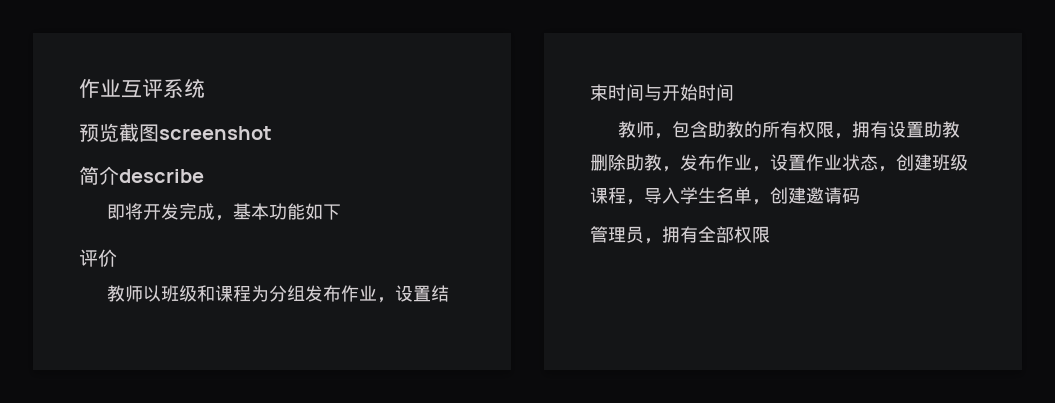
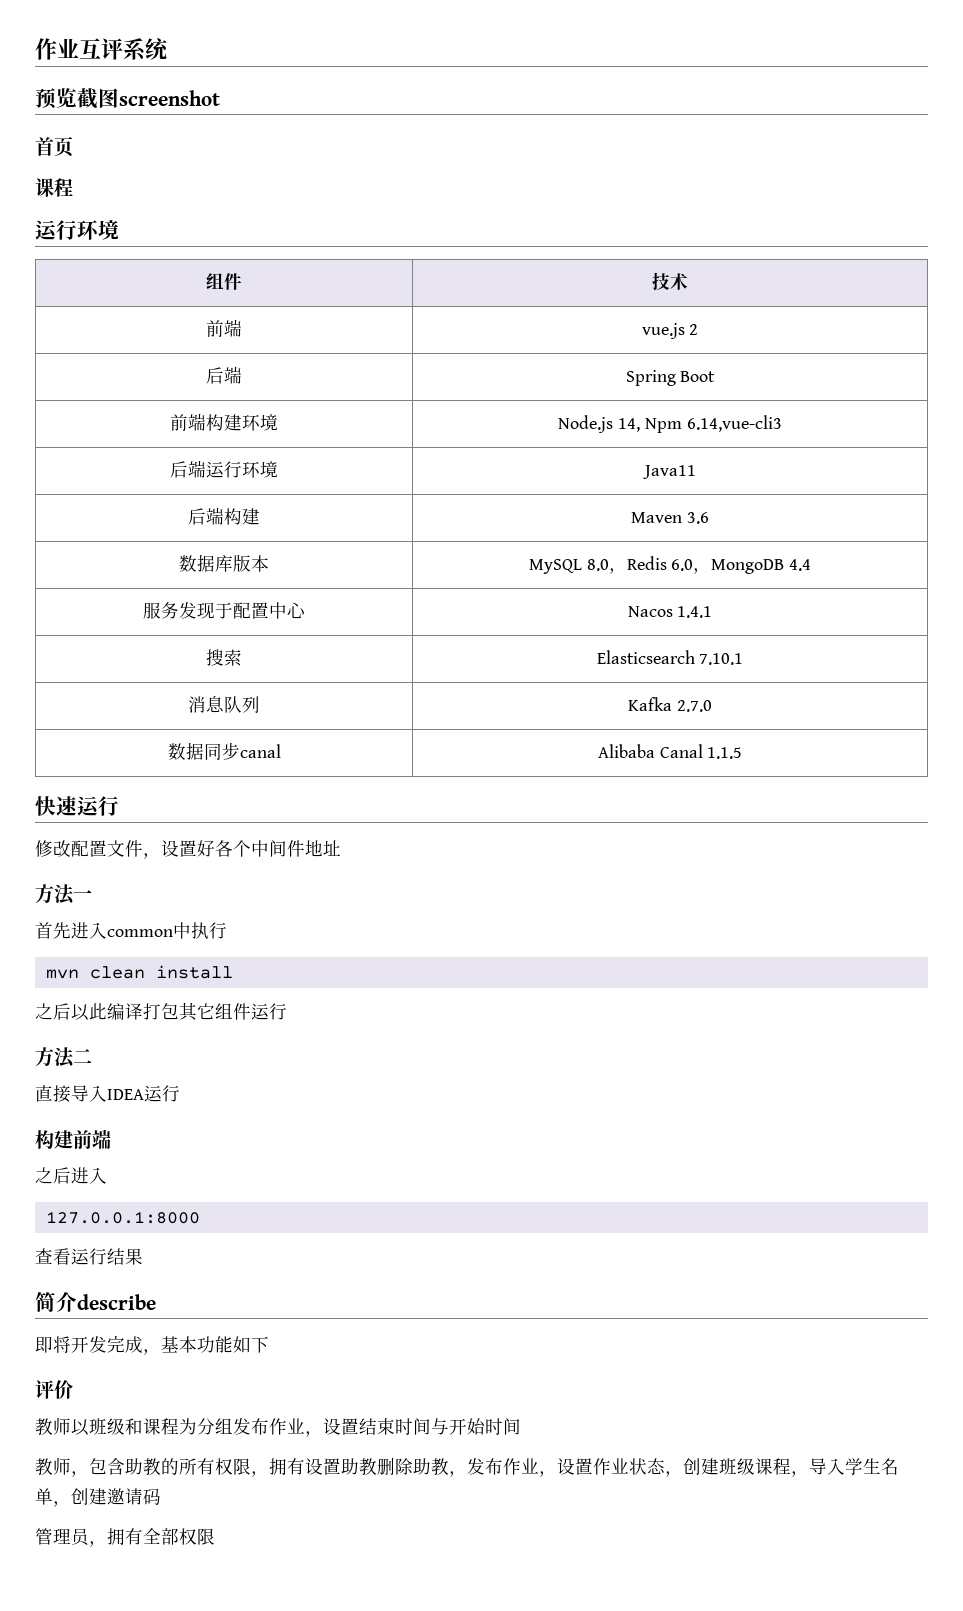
+ 首页
+ 课程
+ 运行环境
+ 组件 | 技术
+ 前端 | vue.js 2
+ 后端 | Spring Boot
+ 前端构建环境 | Node.js 14, Npm 6.14,vue-cli3
+ 后端运行环境 | Java11
+ 后端构建 | Maven 3.6
+ 数据库版本 | MySQL 8.0，Redis 6.0，MongoDB 4.4
+ 服务发现于配置中心 | Nacos 1.4.1
+ 搜索 | Elasticsearch 7.10.1
+ 消息队列 | Kafka 2.7.0
+ 数据同步canal | Alibaba Canal 1.1.5
+ 快速运行
+ 修改配置文件，设置好各个中间件地址
+ 方法一
+ 首先进入common中执行
+ mvn clean install
+ 之后以此编译打包其它组件运行
+ 方法二
+ 直接导入IDEA运行
+ 构建前端
+ 之后进入
+ 127.0.0.1:8000
+ 查看运行结果

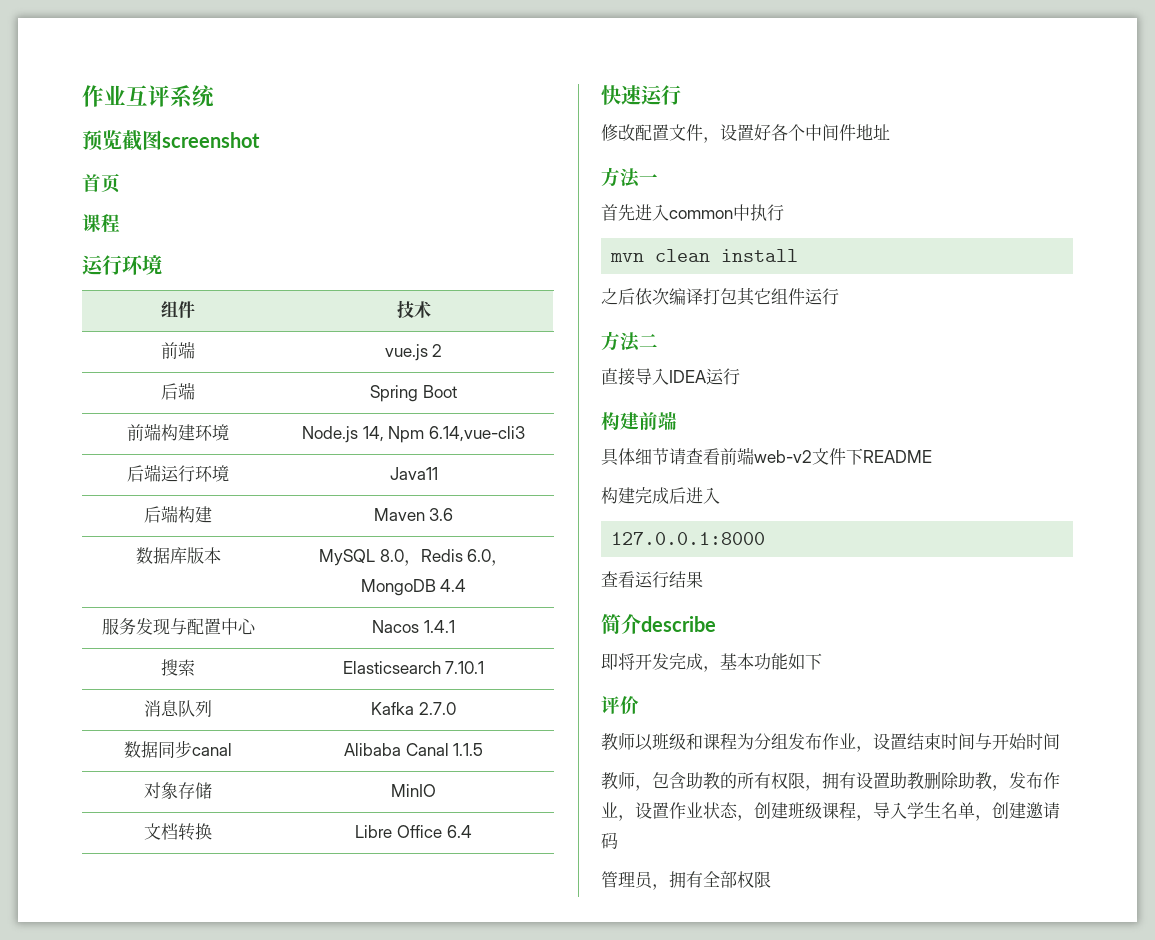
- 服务发现于配置中心 | Nacos 1.4.1
+ 服务发现与配置中心 | Nacos 1.4.1
+ 对象存储 | MinIO
+ 文档转换 | Libre Office 6.4
- 之后以此编译打包其它组件运行
+ 之后依次编译打包其它组件运行
- 之后进入
+ 具体细节请查看前端web-v2文件下README
+ 构建完成后进入

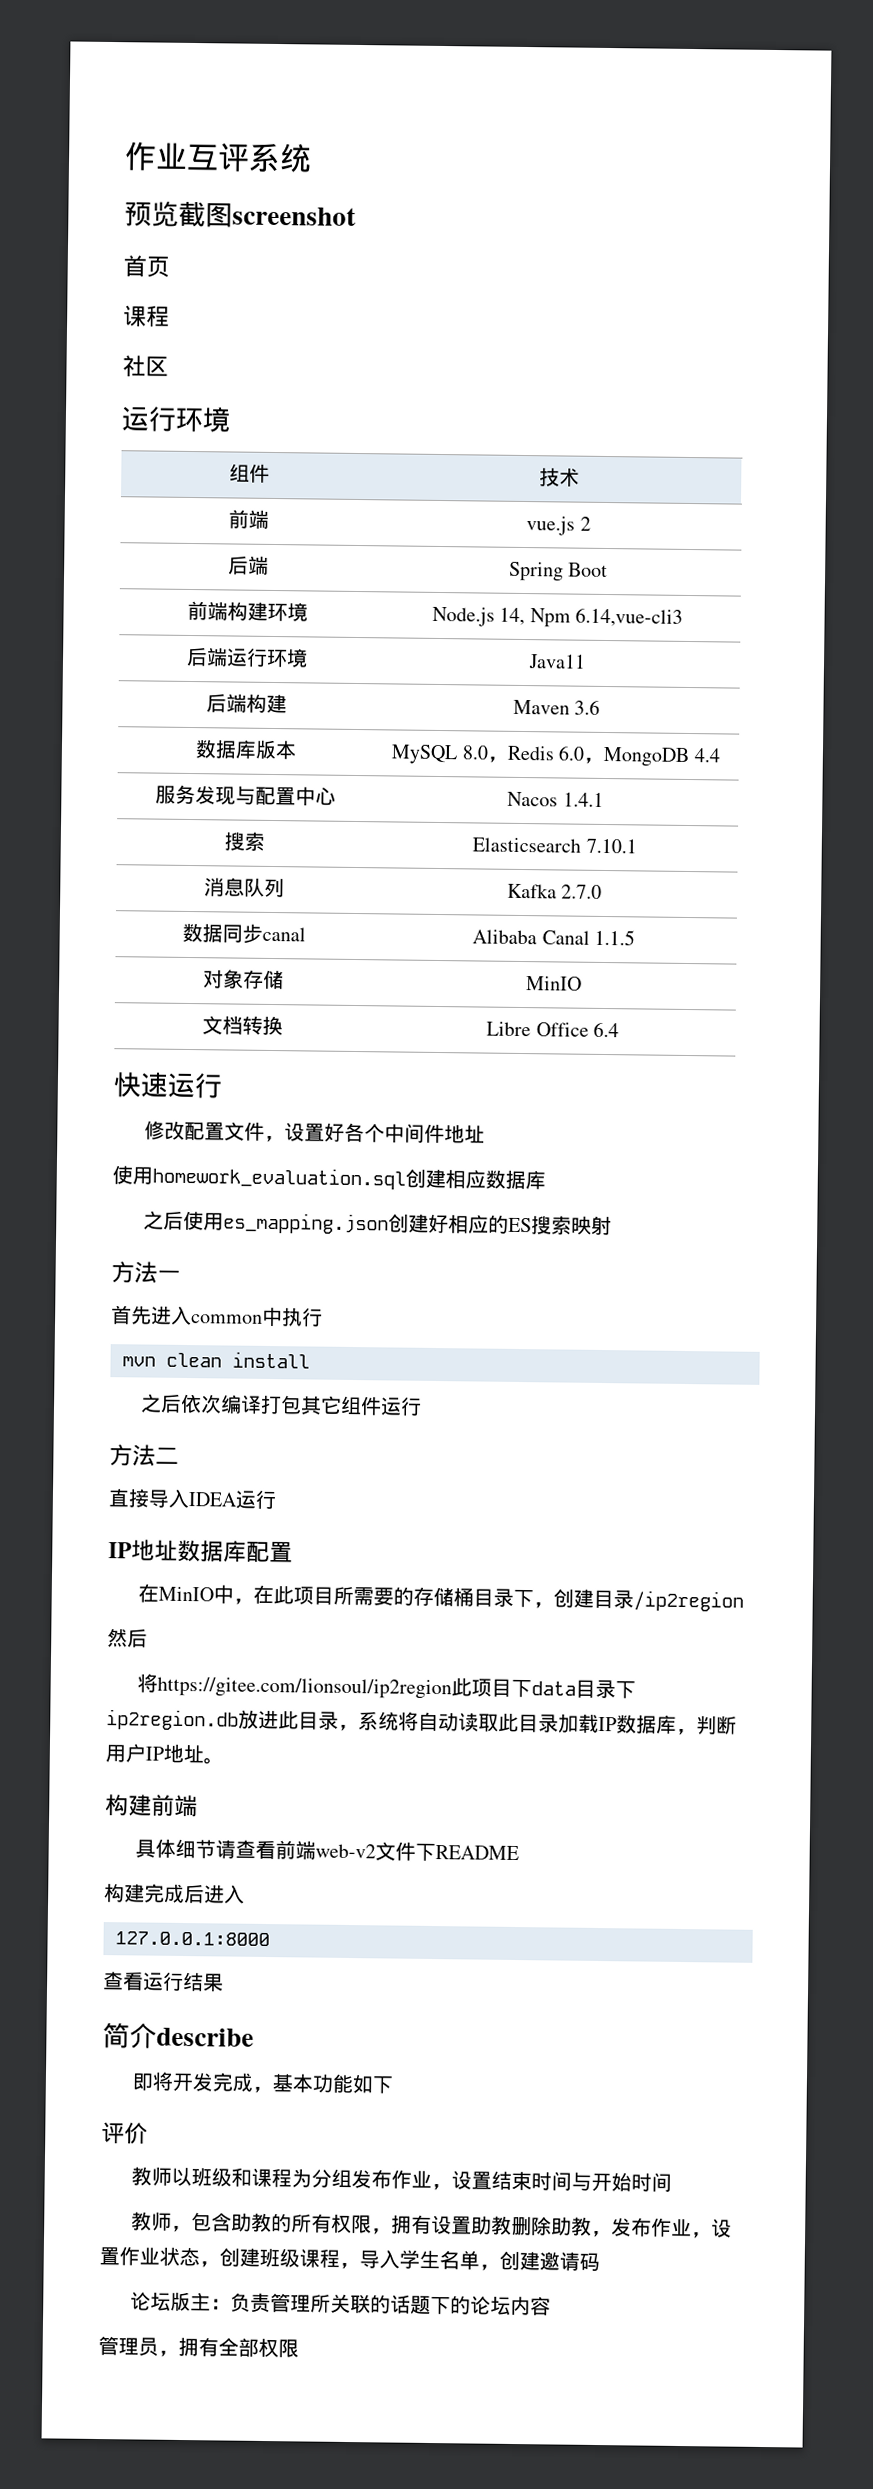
+ 社区
+ 使用homework_evaluation.sql创建相应数据库
+ 之后使用es_mapping.json创建好相应的ES搜索映射
+ IP地址数据库配置
+ 在MinIO中，在此项目所需要的存储桶目录下，创建目录/ip2region
+ 然后
+ 将https://gitee.com/lionsoul/ip2region此项目下data目录下ip2region.db放进此目录，系统将自动读取此目录加载IP数据库，判断用户IP地址。
+ 论坛版主：负责管理所关联的话题下的论坛内容

